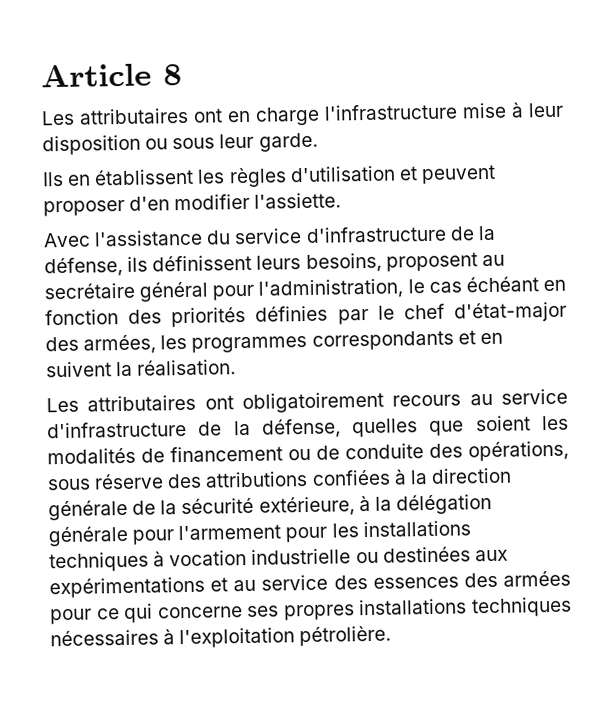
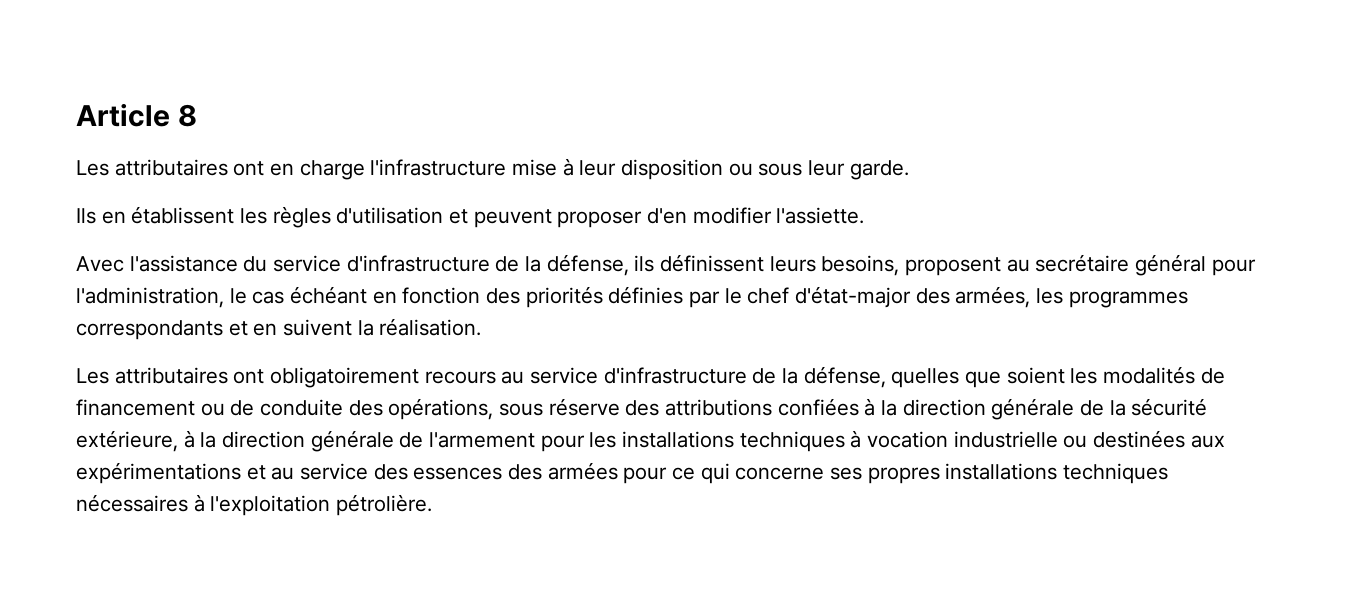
- Les attributaires ont obligatoirement recours au service d'infrastructure de la défense, quelles que soient les modalités de financement ou de conduite des opérations, sous réserve des attributions confiées à la direction générale de la sécurité extérieure, à la délégation générale pour l'armement pour les installations techniques à vocation industrielle ou destinées aux expérimentations et au service des essences des armées pour ce qui concerne ses propres installations techniques nécessaires à l'exploitation pétrolière.
+ Les attributaires ont obligatoirement recours au service d'infrastructure de la défense, quelles que soient les modalités de financement ou de conduite des opérations, sous réserve des attributions confiées à la direction générale de la sécurité extérieure, à la direction générale de l'armement pour les installations techniques à vocation industrielle ou destinées aux expérimentations et au service des essences des armées pour ce qui concerne ses propres installations techniques nécessaires à l'exploitation pétrolière.

